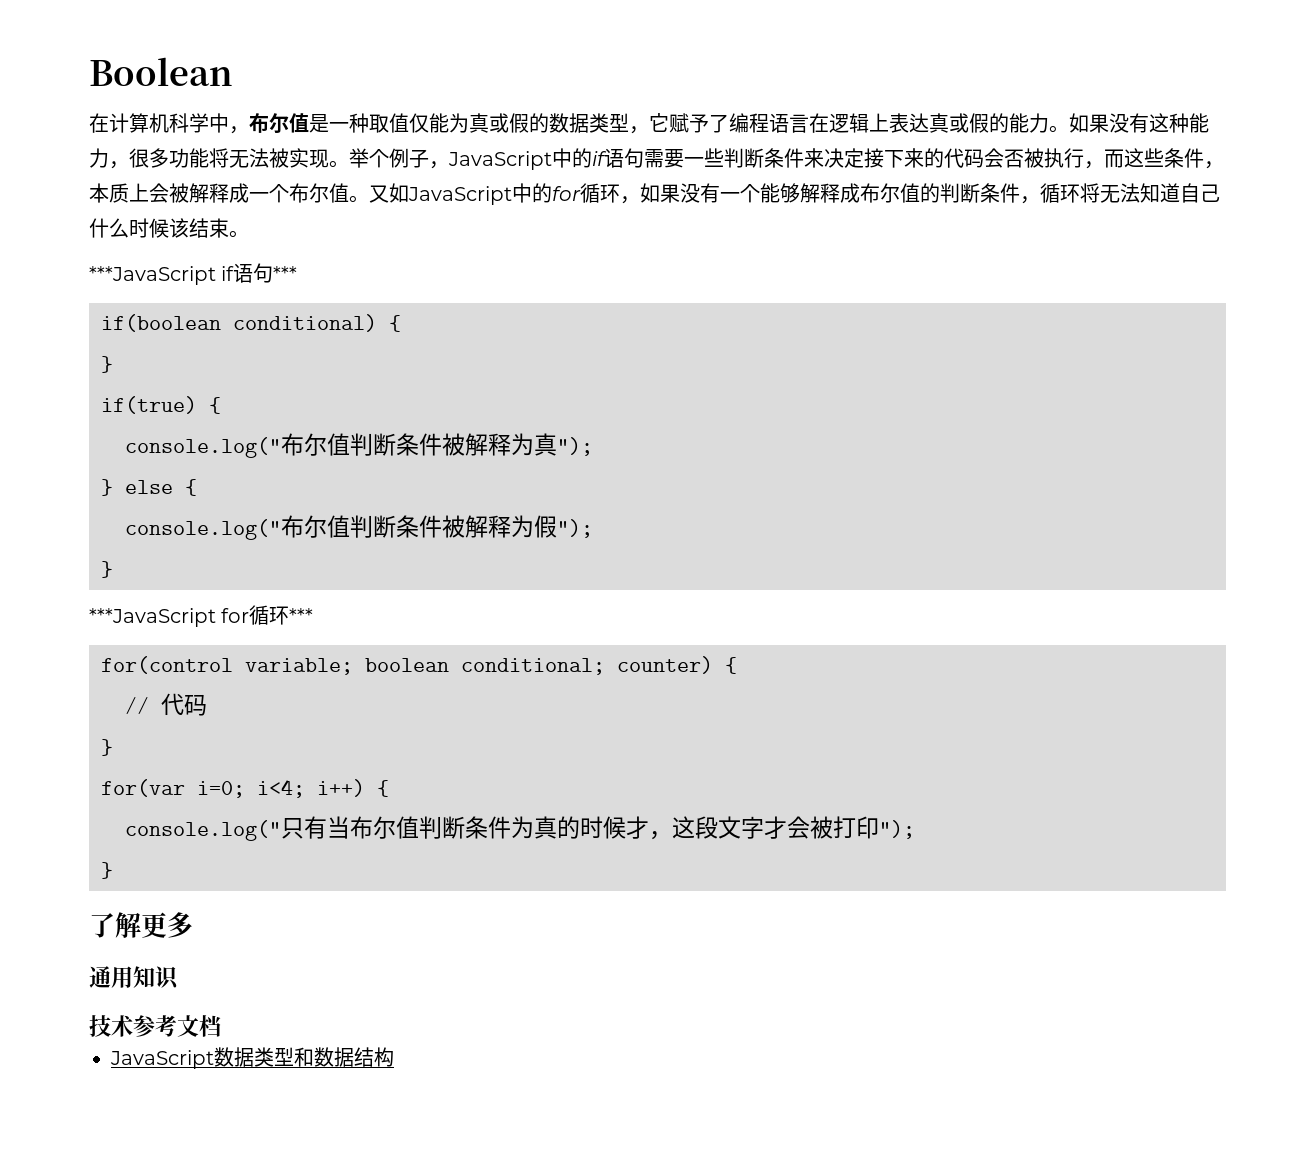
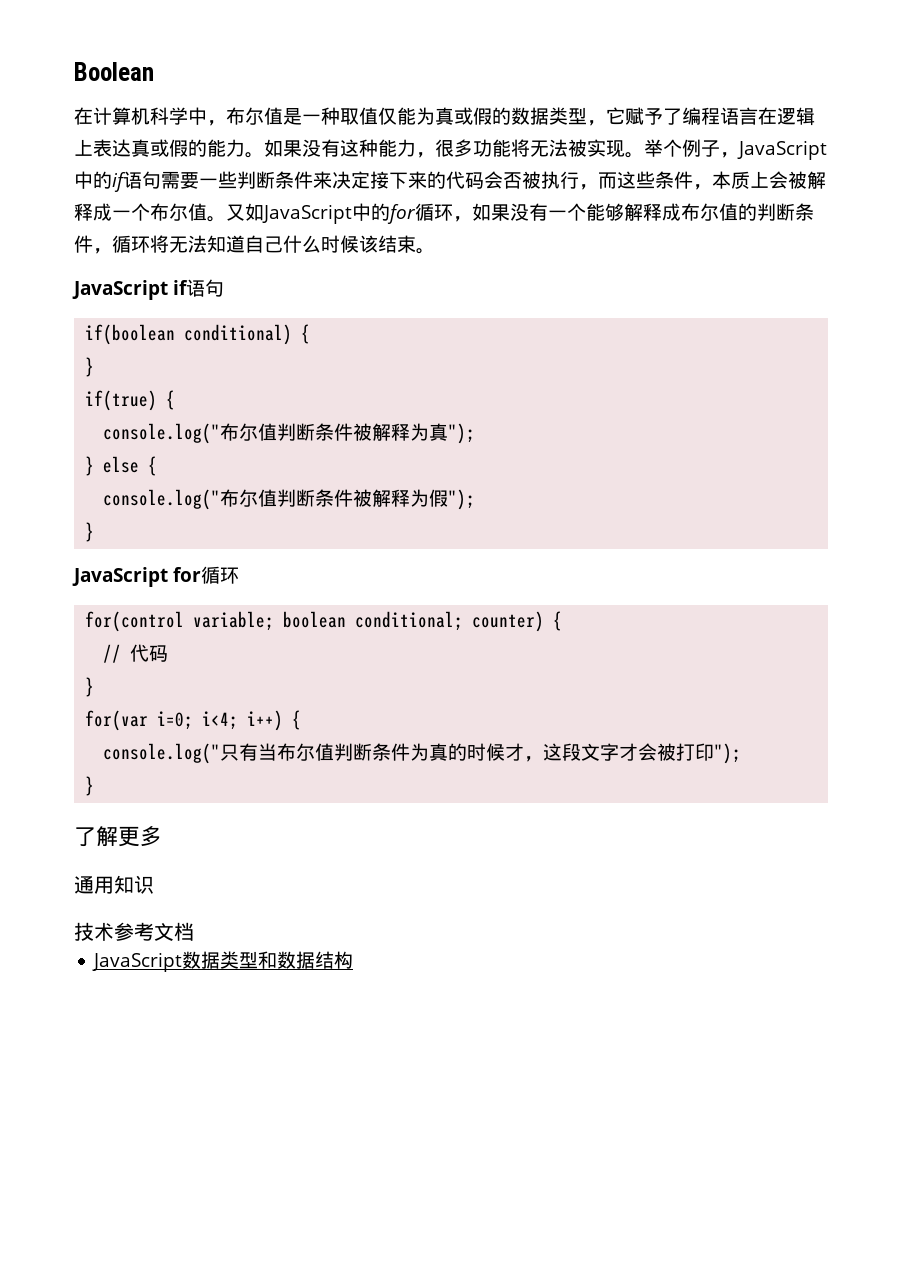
- ***JavaScript if语句***
+ JavaScript if语句
- ***JavaScript for循环***
+ JavaScript for循环

